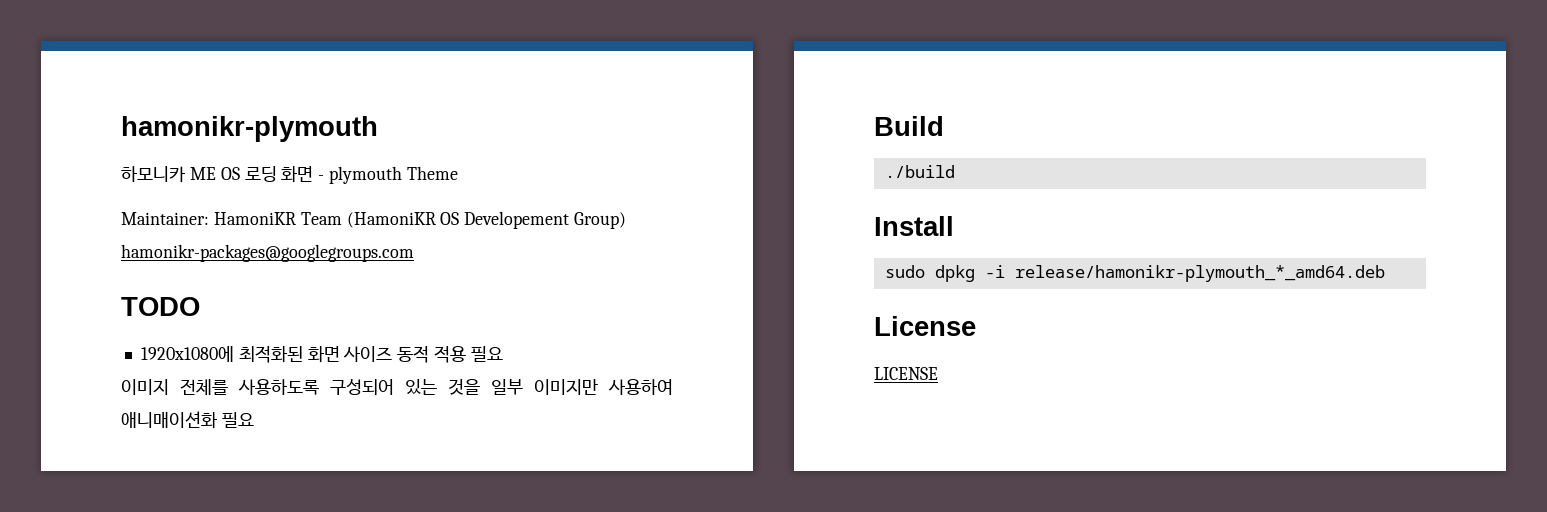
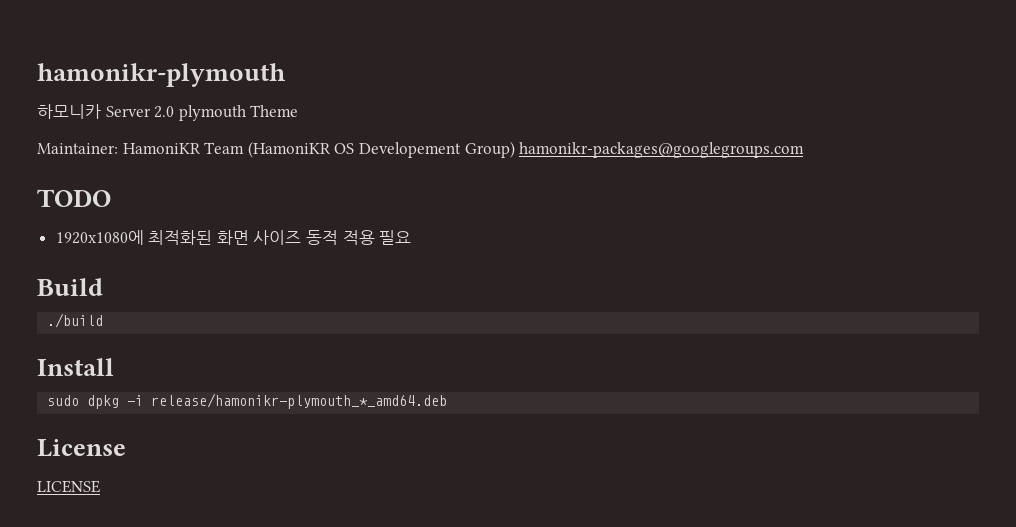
- 하모니카 ME OS 로딩 화면 - plymouth Theme
+ 하모니카 Server 2.0 plymouth Theme
- 이미지 전체를 사용하도록 구성되어 있는 것을 일부 이미지만 사용하여 애니매이션화 필요

